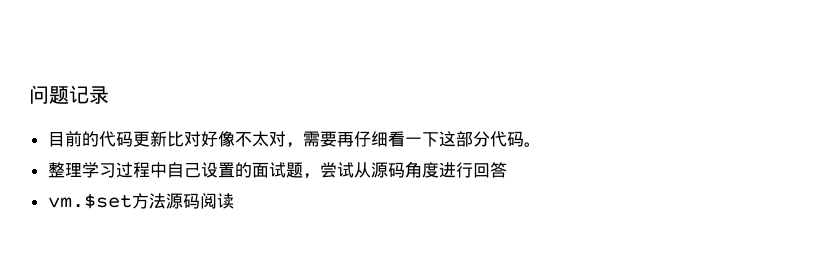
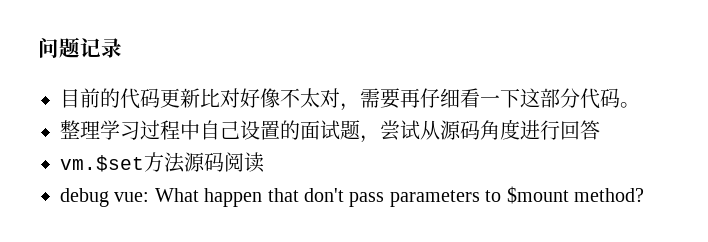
+ debug vue: What happen that don't pass parameters to $mount method?

